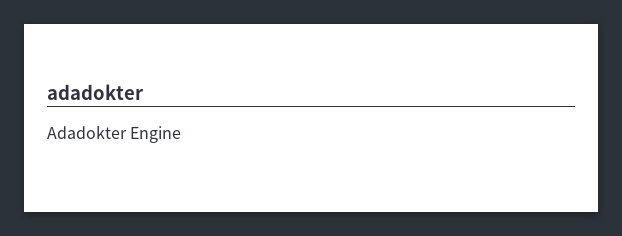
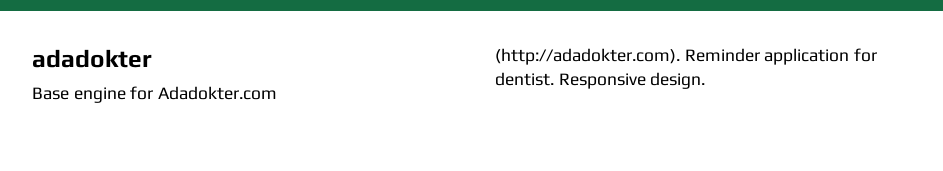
- Adadokter Engine
+ Base engine for Adadokter.com (http://adadokter.com). Reminder application for dentist. Responsive design.

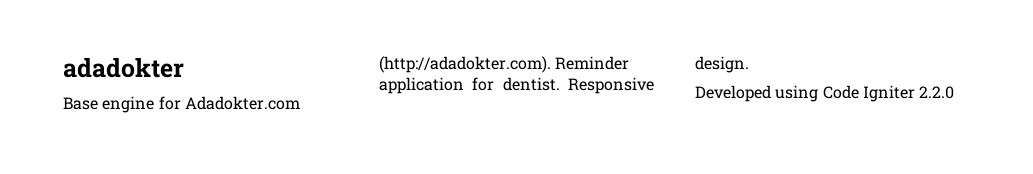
+ Developed using Code Igniter 2.2.0

